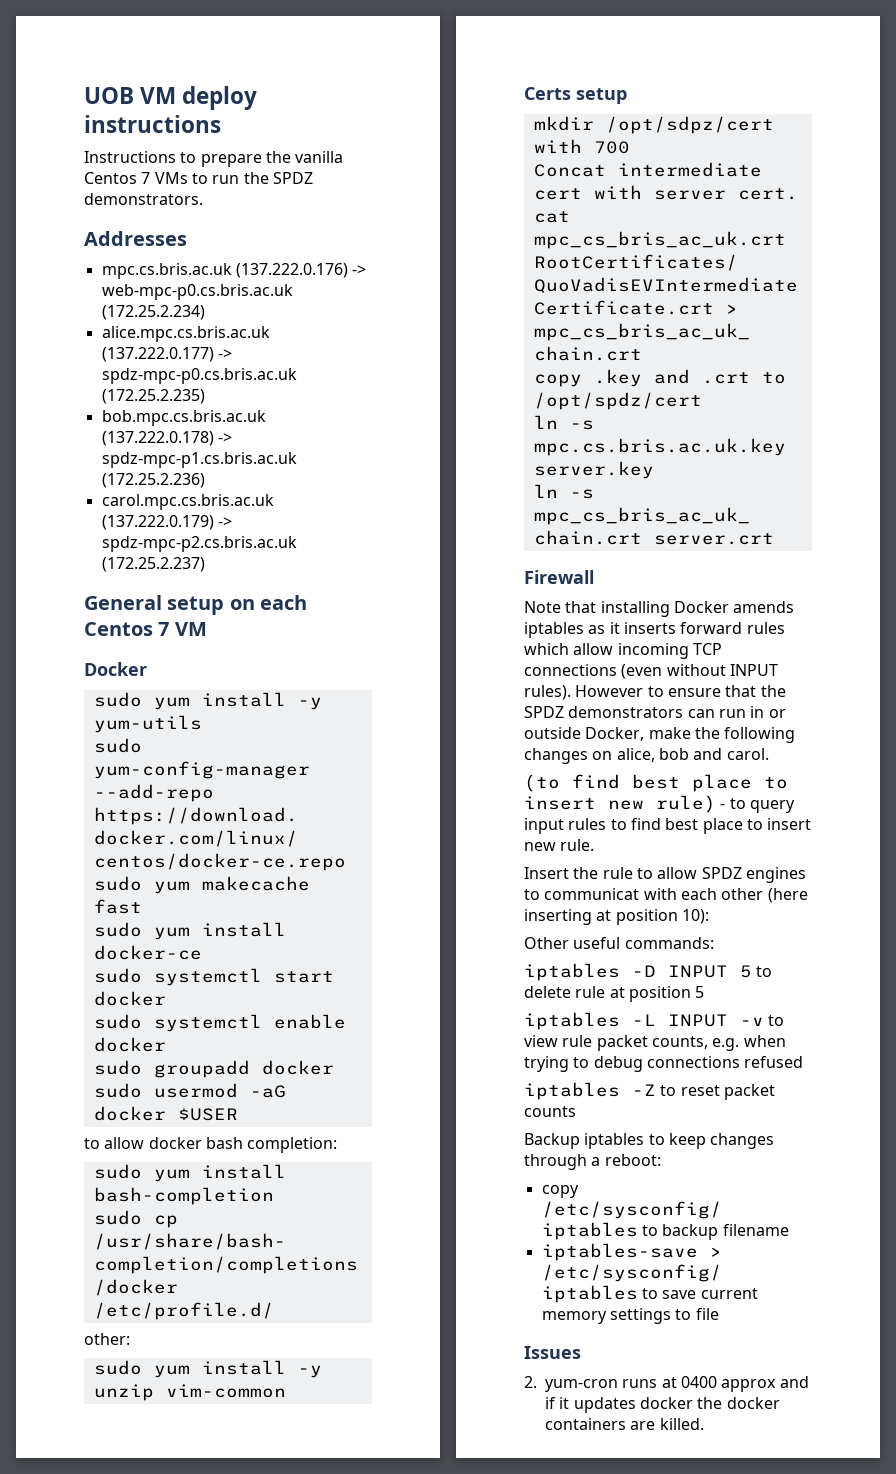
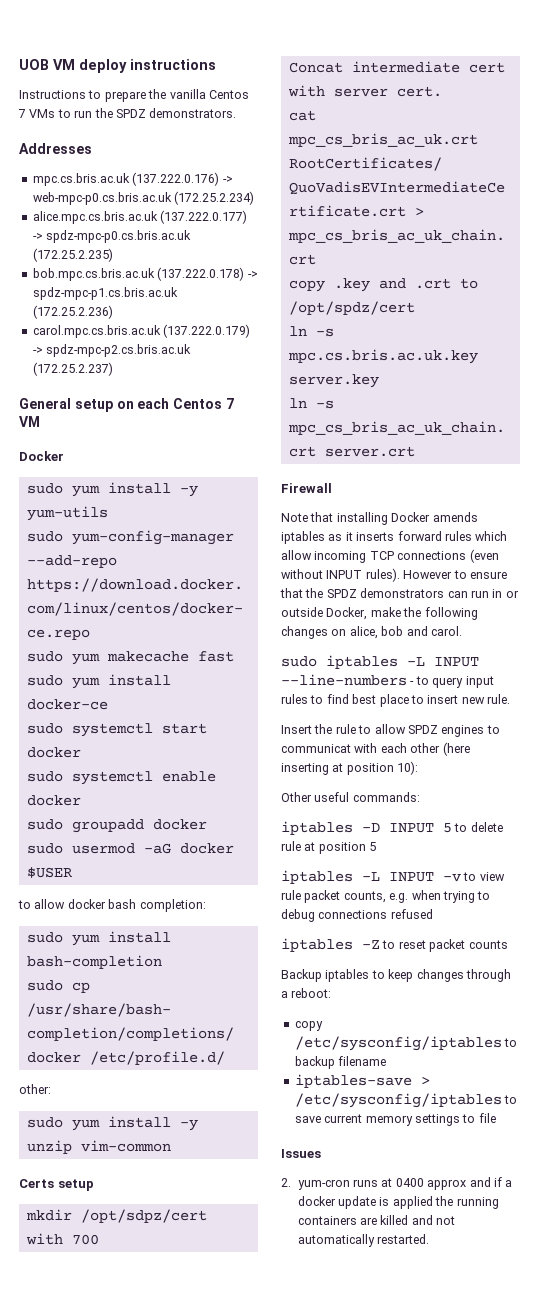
- (to find best place to insert new rule) - to query input rules to find best place to insert new rule.
+ sudo iptables -L INPUT --line-numbers - to query input rules to find best place to insert new rule.
- 2. yum-cron runs at 0400 approx and if it updates docker the docker containers are killed.
+ 2. yum-cron runs at 0400 approx and if a docker update is applied the running containers are killed and not automatically restarted.

